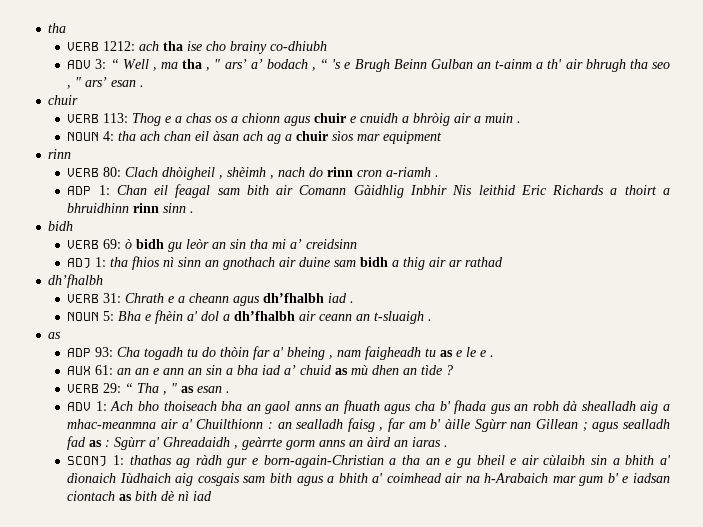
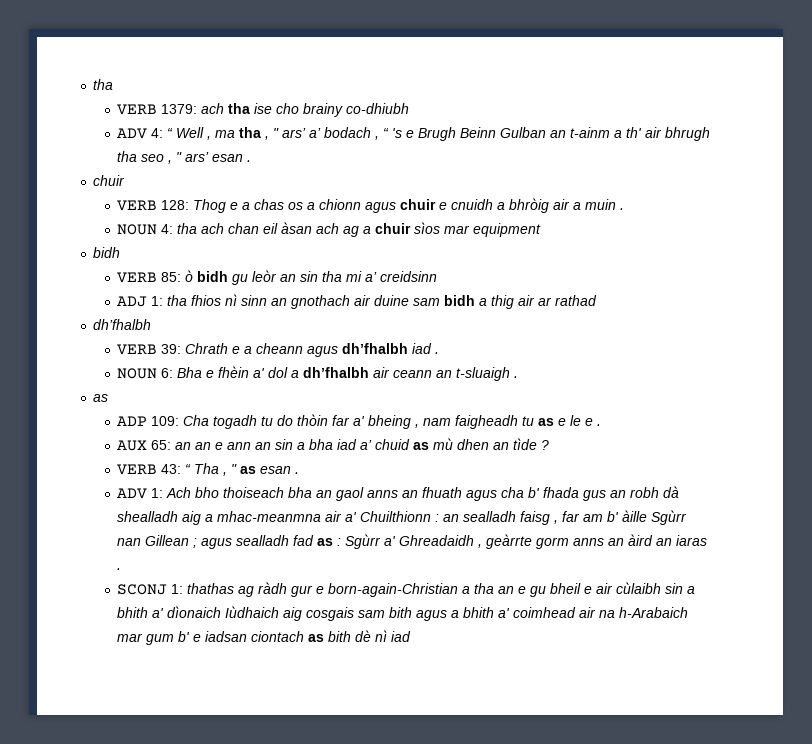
- VERB 1212: ach tha ise cho brainy co-dhiubh
+ VERB 1379: ach tha ise cho brainy co-dhiubh
- ADV 3: “ Well , ma tha , " ars’ a’ bodach , “ 's e Brugh Beinn Gulban an t-ainm a th' air bhrugh tha seo , " ars’ esan .
+ ADV 4: “ Well , ma tha , " ars’ a’ bodach , “ 's e Brugh Beinn Gulban an t-ainm a th' air bhrugh tha seo , " ars’ esan .
- VERB 113: Thog e a chas os a chionn agus chuir e cnuidh a bhròig air a muin .
+ VERB 128: Thog e a chas os a chionn agus chuir e cnuidh a bhròig air a muin .
  NOUN 4: tha ach chan eil àsan ach ag a chuir sìos mar equipment
- rinn
- VERB 80: Clach dhòigheil , shèimh , nach do rinn cron a-riamh .
- ADP 1: Chan eil feagal sam bith air Comann Gàidhlig Inbhir Nis leithid Eric Richards a thoirt a bhruidhinn rinn sinn .
- VERB 69: ò bidh gu leòr an sin tha mi a’ creidsinn
+ VERB 85: ò bidh gu leòr an sin tha mi a’ creidsinn
- VERB 31: Chrath e a cheann agus dh’fhalbh iad .
+ VERB 39: Chrath e a cheann agus dh’fhalbh iad .
- NOUN 5: Bha e fhèin a' dol a dh’fhalbh air ceann an t-sluaigh .
+ NOUN 6: Bha e fhèin a' dol a dh’fhalbh air ceann an t-sluaigh .
- ADP 93: Cha togadh tu do thòin far a' bheing , nam faigheadh tu as e le e .
+ ADP 109: Cha togadh tu do thòin far a' bheing , nam faigheadh tu as e le e .
- AUX 61: an an e ann an sin a bha iad a’ chuid as mù dhen an tìde ?
+ AUX 65: an an e ann an sin a bha iad a’ chuid as mù dhen an tìde ?
- VERB 29: “ Tha , " as esan .
+ VERB 43: “ Tha , " as esan .

